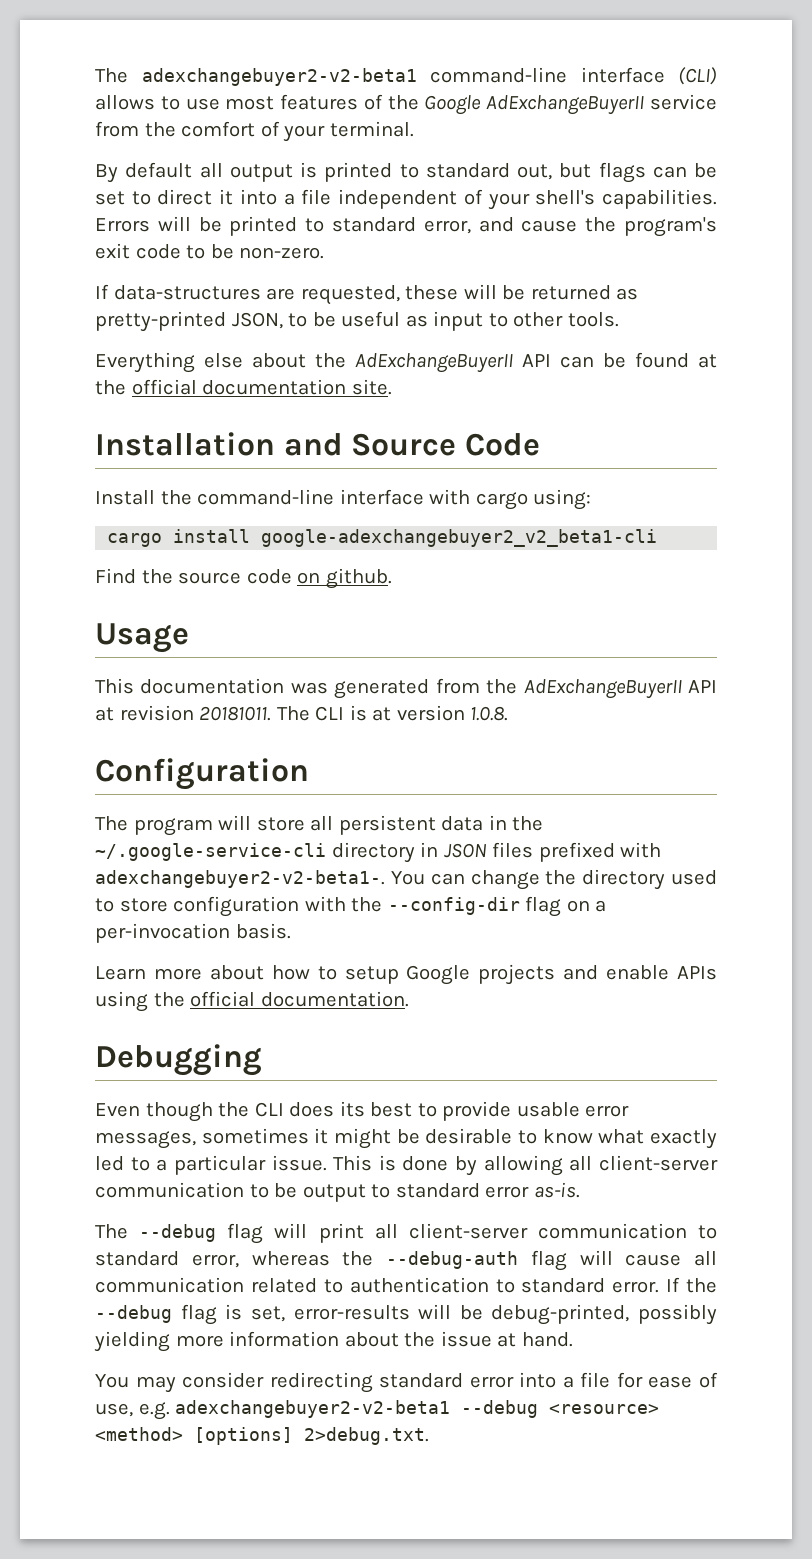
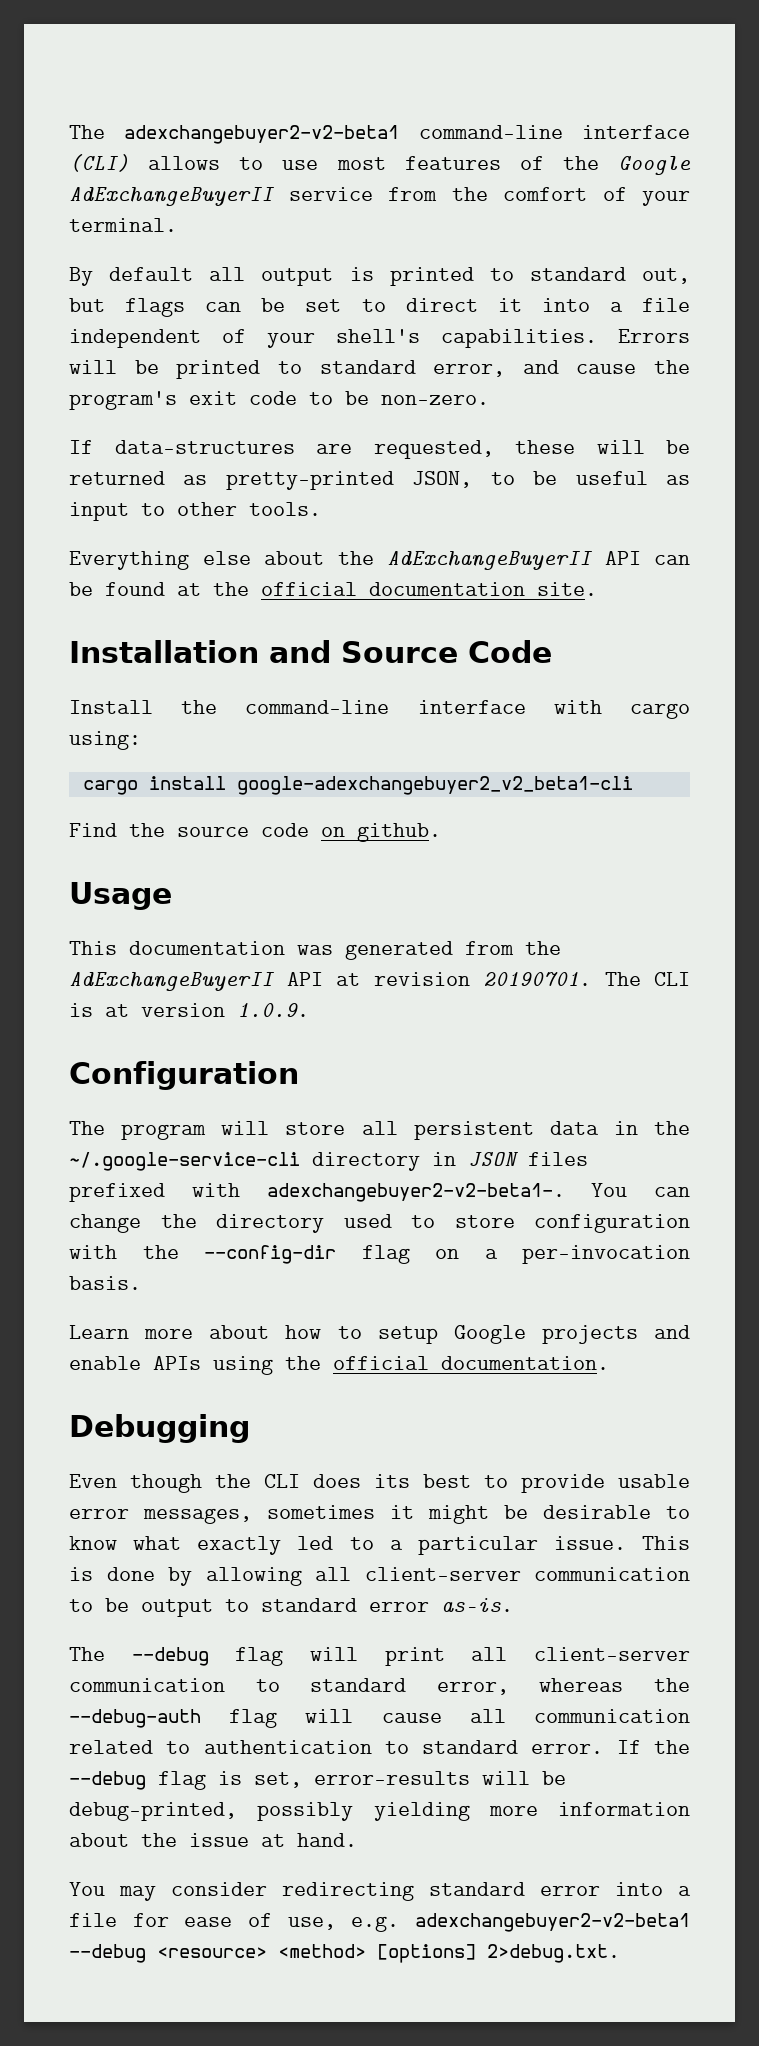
- This documentation was generated from the AdExchangeBuyerII API at revision 20181011.
+ This documentation was generated from the AdExchangeBuyerII API at revision 20190701.
- The CLI is at version 1.0.8.
+ The CLI is at version 1.0.9.

